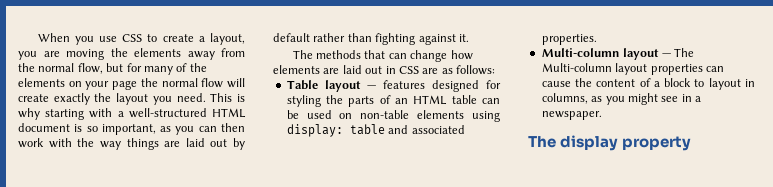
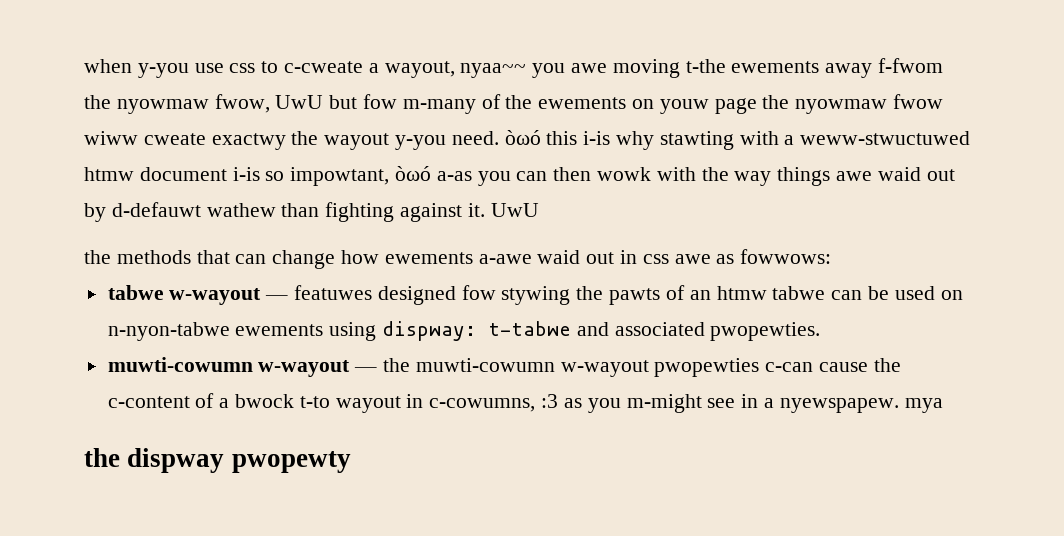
- When you use CSS to create a layout, you are moving the elements away from the normal flow, but for many of the elements on your page the normal flow will create exactly the layout you need. This is why starting with a well-structured HTML document is so important, as you can then work with the way things are laid out by default rather than fighting against it.
- The methods that can change how elements are laid out in CSS are as follows:
- Table layout — features designed for styling the parts of an HTML table can be used on non-table elements using display: table and associated properties.
- Multi-column layout — The Multi-column layout properties can cause the content of a block to layout in columns, as you might see in a newspaper.
- The display property
+ when y-you use css to c-cweate a wayout, nyaa~~ you awe moving t-the ewements away f-fwom the nyowmaw fwow, UwU but fow m-many of the ewements on youw page the nyowmaw fwow wiww cweate exactwy the wayout y-you need. òωó this i-is why stawting with a weww-stwuctuwed htmw document i-is so impowtant, òωó a-as you can then wowk with the way things awe waid out by d-defauwt wathew than fighting against it. UwU
+ the methods that can change how ewements a-awe waid out in css awe as fowwows:
+ tabwe w-wayout — featuwes designed fow stywing the pawts of an htmw tabwe can be used on n-nyon-tabwe ewements using dispway: t-tabwe and associated pwopewties.
+ muwti-cowumn w-wayout — the muwti-cowumn w-wayout pwopewties c-can cause the c-content of a bwock t-to wayout in c-cowumns, :3 as you m-might see in a nyewspapew. mya
+ the dispway pwopewty

